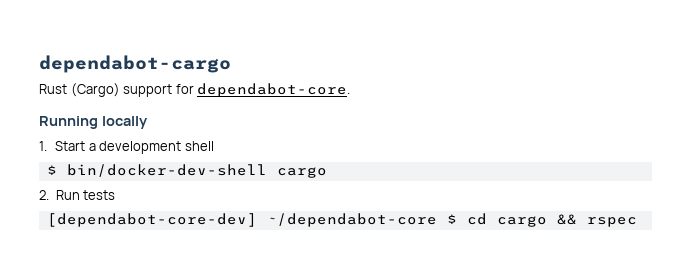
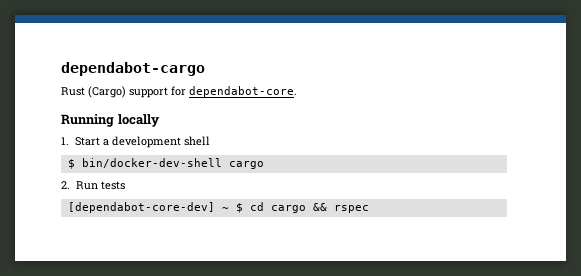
- [dependabot-core-dev] ~/dependabot-core $ cd cargo && rspec
+ [dependabot-core-dev] ~ $ cd cargo && rspec

